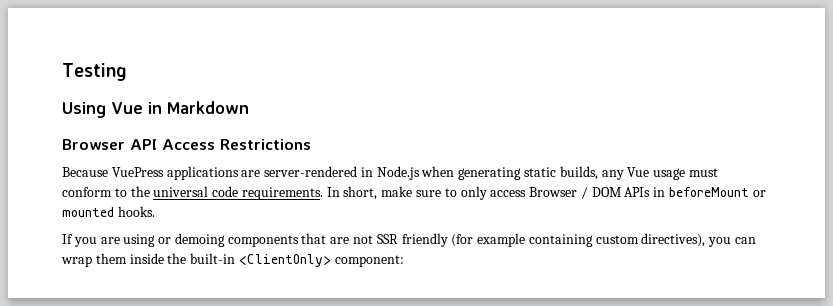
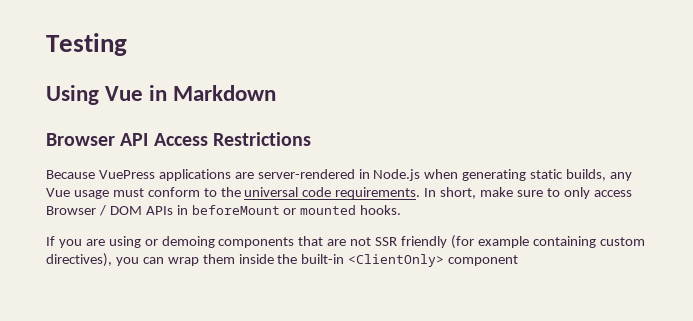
- If you are using or demoing components that are not SSR friendly (for example containing custom directives), you can wrap them inside the built-in <ClientOnly> component:
+ If you are using or demoing components that are not SSR friendly (for example containing custom directives), you can wrap them inside the built-in <ClientOnly> component

